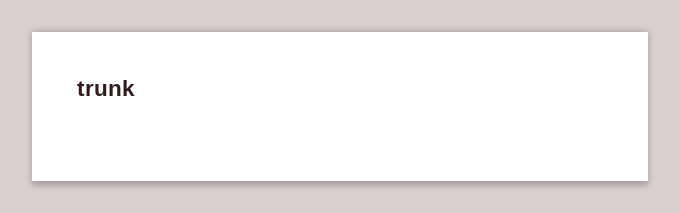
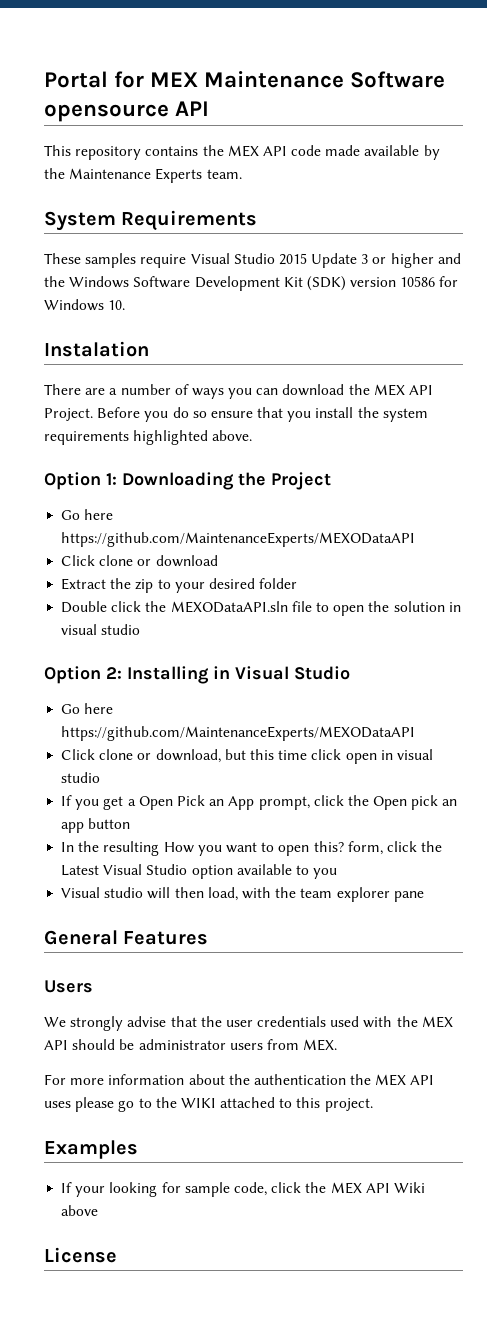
- trunk
+ Portal for MEX Maintenance Software opensource API
+ This repository contains the MEX API code made available by the Maintenance Experts team.
+ System Requirements
+ These samples require Visual Studio 2015 Update 3 or higher and the Windows Software Development Kit (SDK) version 10586 for Windows 10.
+ Instalation
+ There are a number of ways you can download the MEX API Project. Before you do so ensure that you install the system requirements highlighted above.
+ Option 1: Downloading the Project
+ Go here https://github.com/MaintenanceExperts/MEXODataAPI
+ Click clone or download
+ Extract the zip to your desired folder
+ Double click the MEXODataAPI.sln file to open the solution in visual studio
+ Option 2: Installing in Visual Studio
+ Go here https://github.com/MaintenanceExperts/MEXODataAPI
+ Click clone or download, but this time click open in visual studio
+ If you get a Open Pick an App prompt, click the Open pick an app button
+ In the resulting How you want to open this? form, click the Latest Visual Studio option available to you
+ Visual studio will then load, with the team explorer pane
+ General Features
+ Users
+ We strongly advise that the user credentials used with the MEX API should be administrator users from MEX.
+ For more information about the authentication the MEX API uses please go to the WIKI attached to this project.
+ Examples
+ If your looking for sample code, click the MEX API Wiki above
+ License

